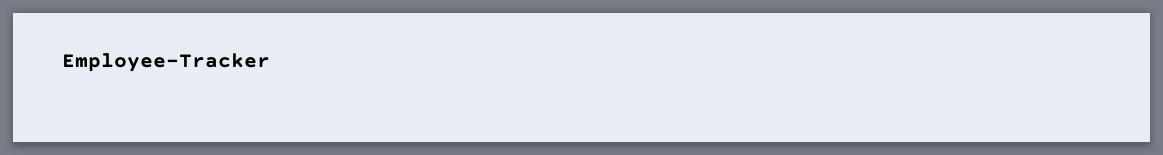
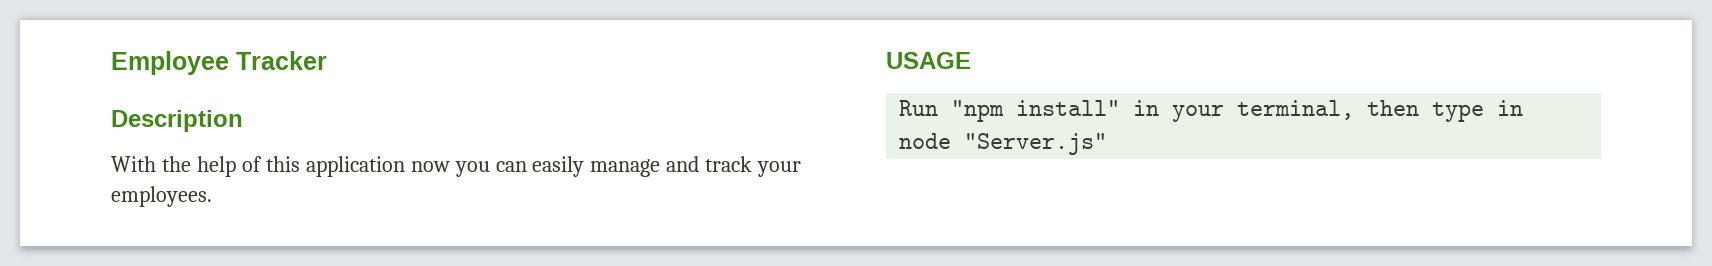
- Employee-Tracker
+ Employee Tracker
+ Description
+ With the help of this application now you can easily manage and track your employees.
+ USAGE
+ Run "npm install" in your terminal, then type in node "Server.js"

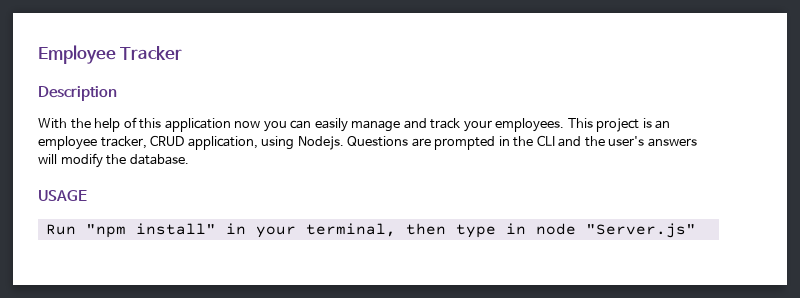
+ This project is an employee tracker, CRUD application, using Nodejs. Questions are prompted in the CLI and the user's answers will modify the database.

